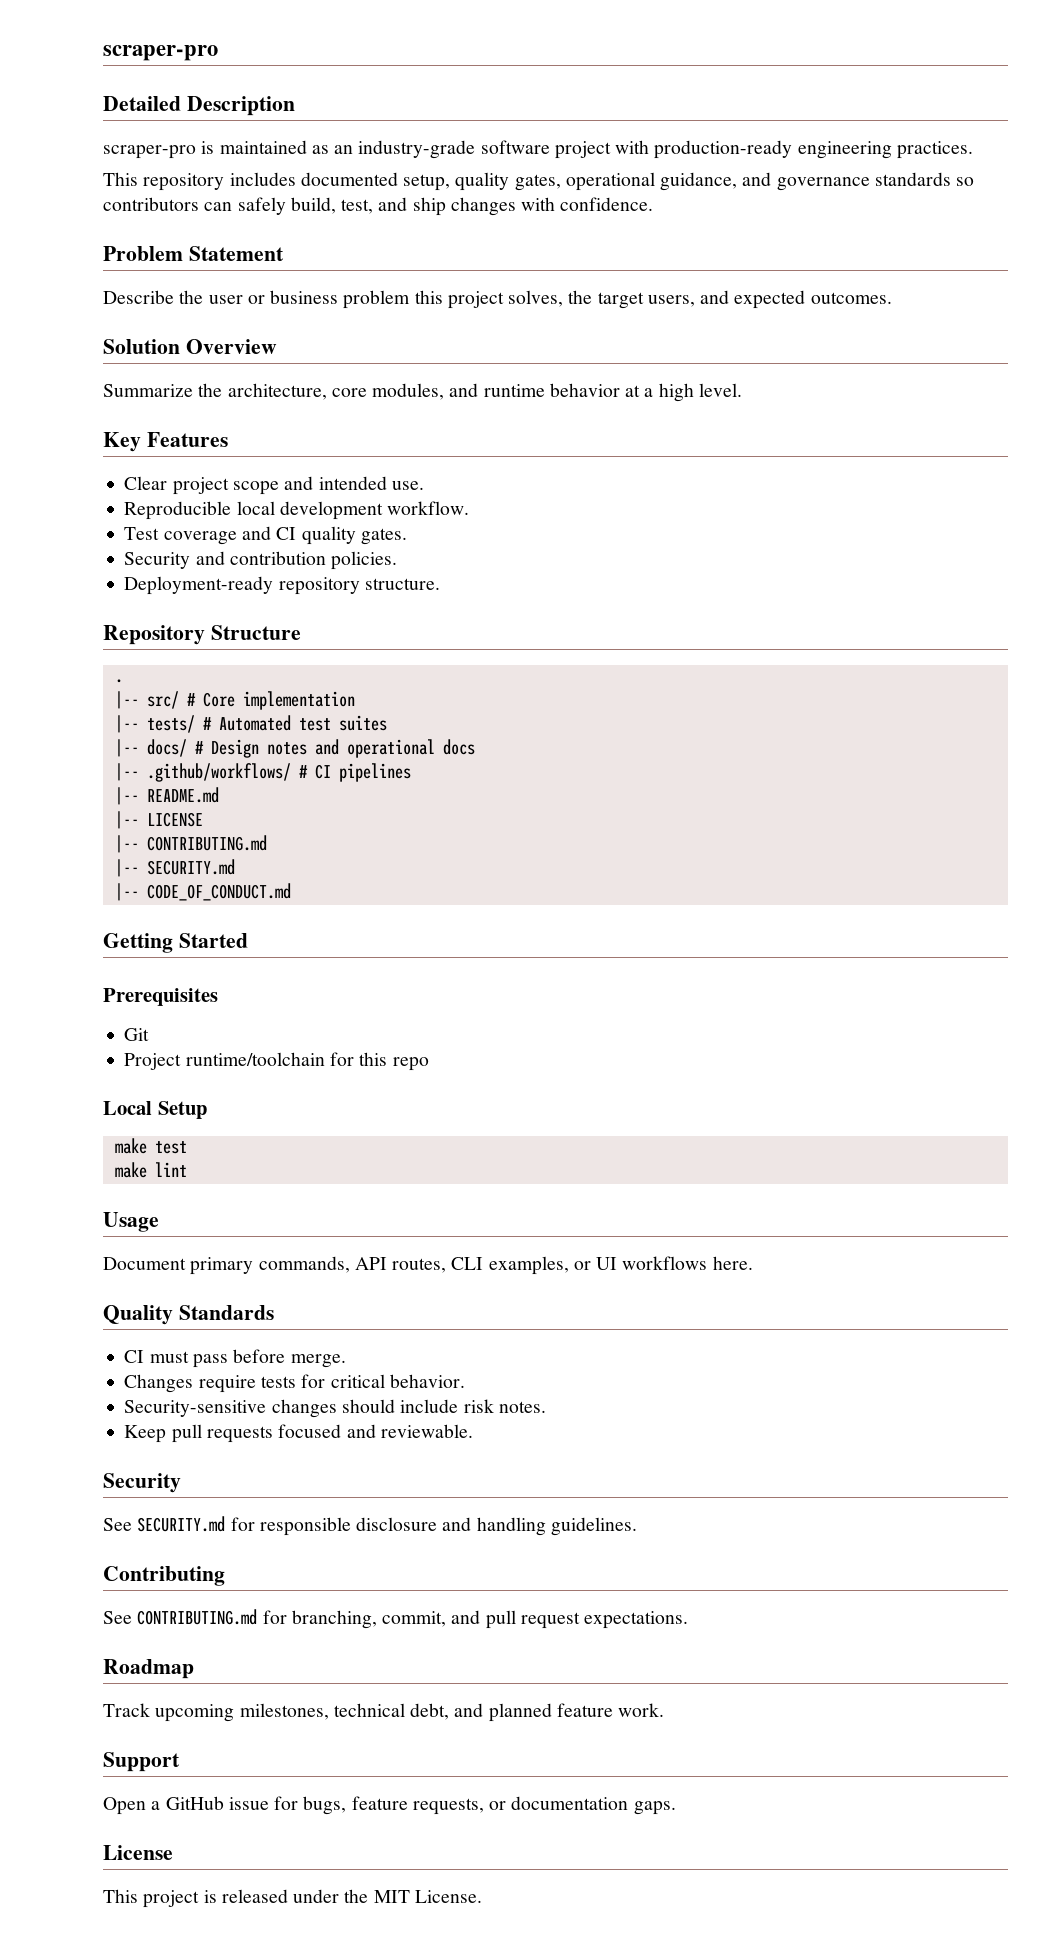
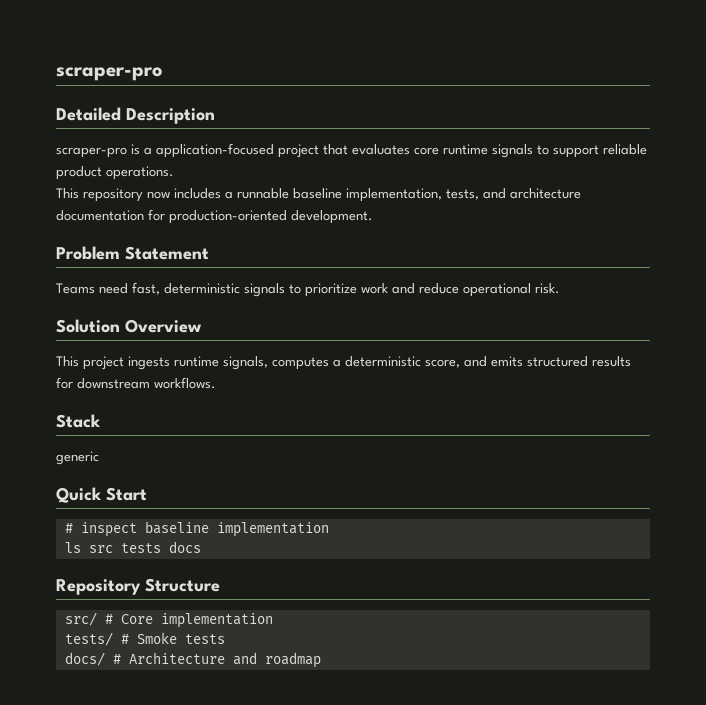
- scraper-pro is maintained as an industry-grade software project with production-ready engineering practices.
- This repository includes documented setup, quality gates, operational guidance, and governance standards so contributors can safely build, test, and ship changes with confidence.
+ scraper-pro is a application-focused project that evaluates core runtime signals to support reliable product operations.
+ This repository now includes a runnable baseline implementation, tests, and architecture documentation for production-oriented development.
  Problem Statement
- Describe the user or business problem this project solves, the target users, and expected outcomes.
+ Teams need fast, deterministic signals to prioritize work and reduce operational risk.
  Solution Overview
- Summarize the architecture, core modules, and runtime behavior at a high level.
- Key Features
- Clear project scope and intended use.
- Reproducible local development workflow.
- Test coverage and CI quality gates.
- Security and contribution policies.
- Deployment-ready repository structure.
+ This project ingests runtime signals, computes a deterministic score, and emits structured results for downstream workflows.
+ Stack
+ generic
+ Quick Start
+ # inspect baseline implementation
+ ls src tests docs
- .
- |-- src/ # Core implementation
+ src/ # Core implementation
- |-- tests/ # Automated test suites
- |-- docs/ # Design notes and operational docs
- |-- .github/workflows/ # CI pipelines
- |-- README.md
- |-- LICENSE
- |-- CONTRIBUTING.md
- |-- SECURITY.md
- |-- CODE_OF_CONDUCT.md
- Getting Started
- Prerequisites
- Git
- Project runtime/toolchain for this repo
- Local Setup
- make test
- make lint
- Usage
- Document primary commands, API routes, CLI examples, or UI workflows here.
- Quality Standards
- CI must pass before merge.
- Changes require tests for critical behavior.
- Security-sensitive changes should include risk notes.
- Keep pull requests focused and reviewable.
- Security
- See SECURITY.md for responsible disclosure and handling guidelines.
- Contributing
- See CONTRIBUTING.md for branching, commit, and pull request expectations.
- Roadmap
- Track upcoming milestones, technical debt, and planned feature work.
- Support
- Open a GitHub issue for bugs, feature requests, or documentation gaps.
- License
- This project is released under the MIT License.
+ tests/ # Smoke tests
+ docs/ # Architecture and roadmap

